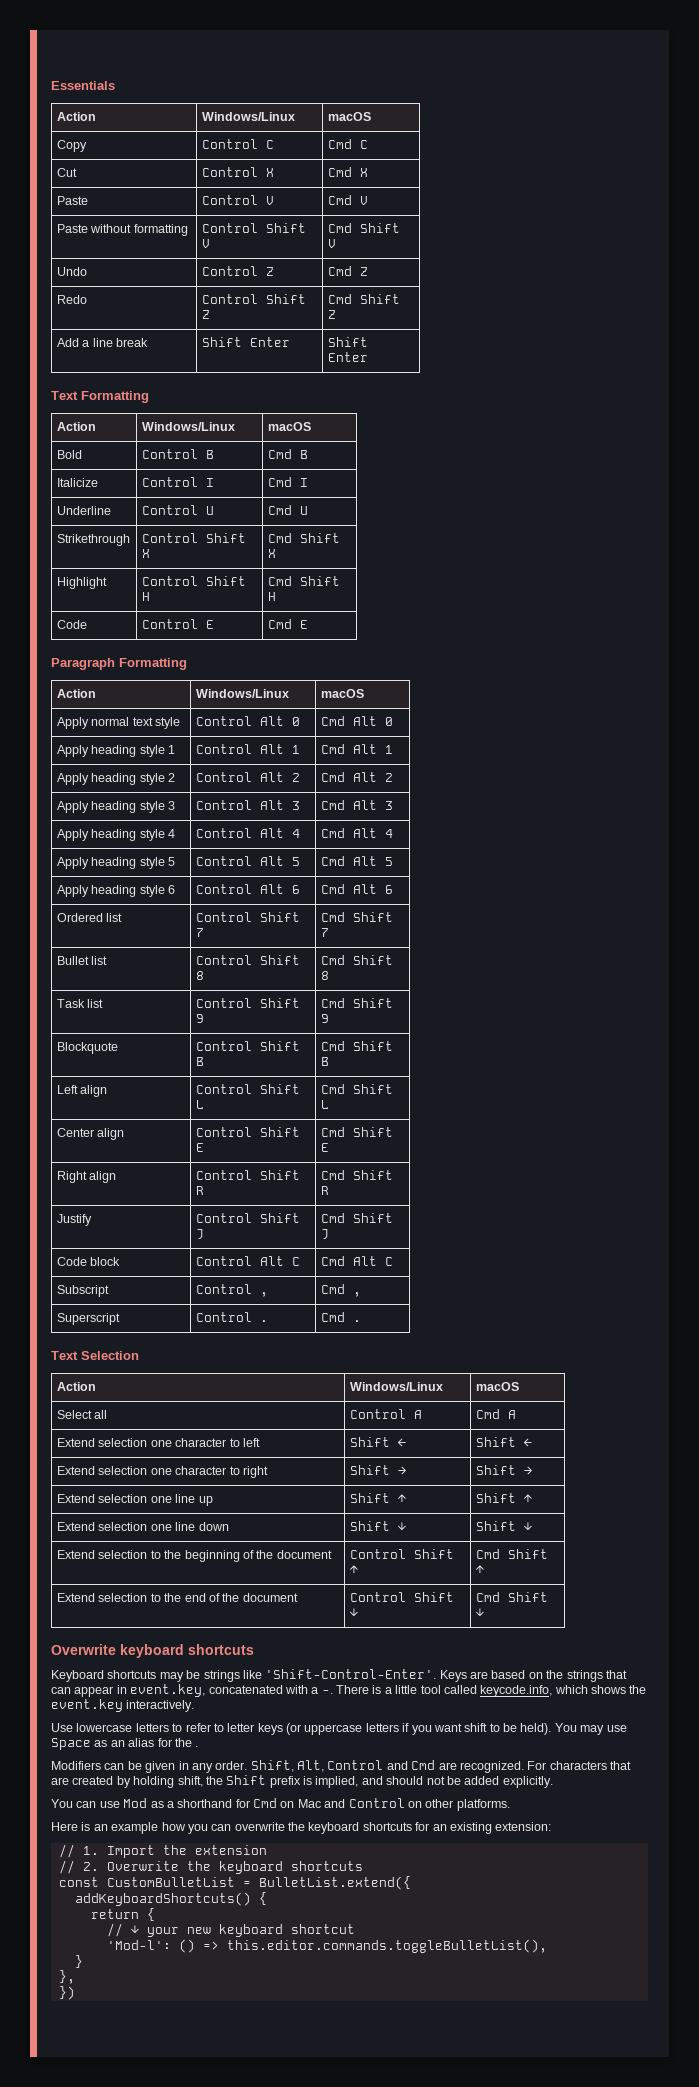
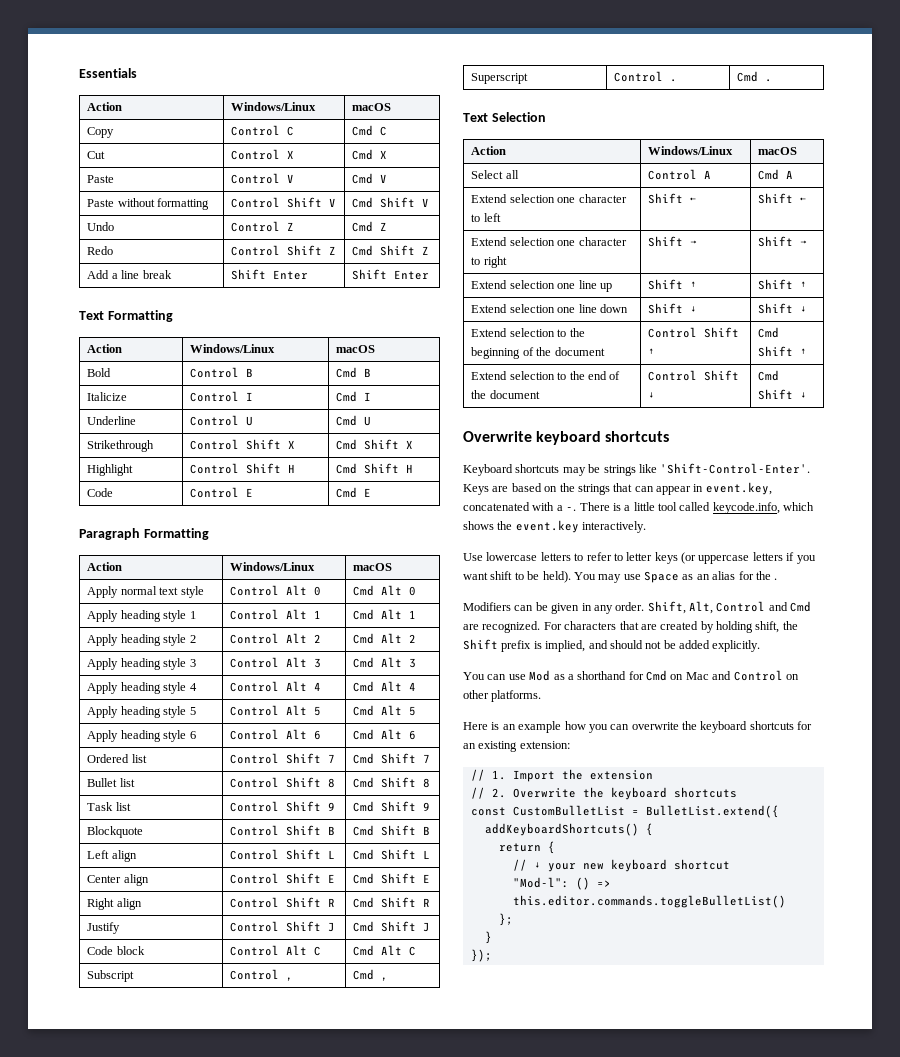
- 'Mod-l': () => this.editor.commands.toggleBulletList(),
+ "Mod-l": () => this.editor.commands.toggleBulletList()
+ };
- },
- })
+ });

